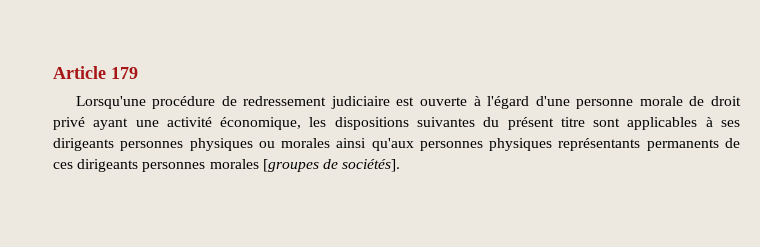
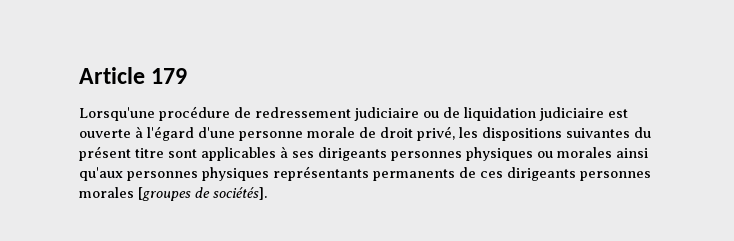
- Lorsqu'une procédure de redressement judiciaire est ouverte à l'égard d'une personne morale de droit privé ayant une activité économique, les dispositions suivantes du présent titre sont applicables à ses dirigeants personnes physiques ou morales ainsi qu'aux personnes physiques représentants permanents de ces dirigeants personnes morales [groupes de sociétés].
+ Lorsqu'une procédure de redressement judiciaire ou de liquidation judiciaire est ouverte à l'égard d'une personne morale de droit privé, les dispositions suivantes du présent titre sont applicables à ses dirigeants personnes physiques ou morales ainsi qu'aux personnes physiques représentants permanents de ces dirigeants personnes morales [groupes de sociétés].

